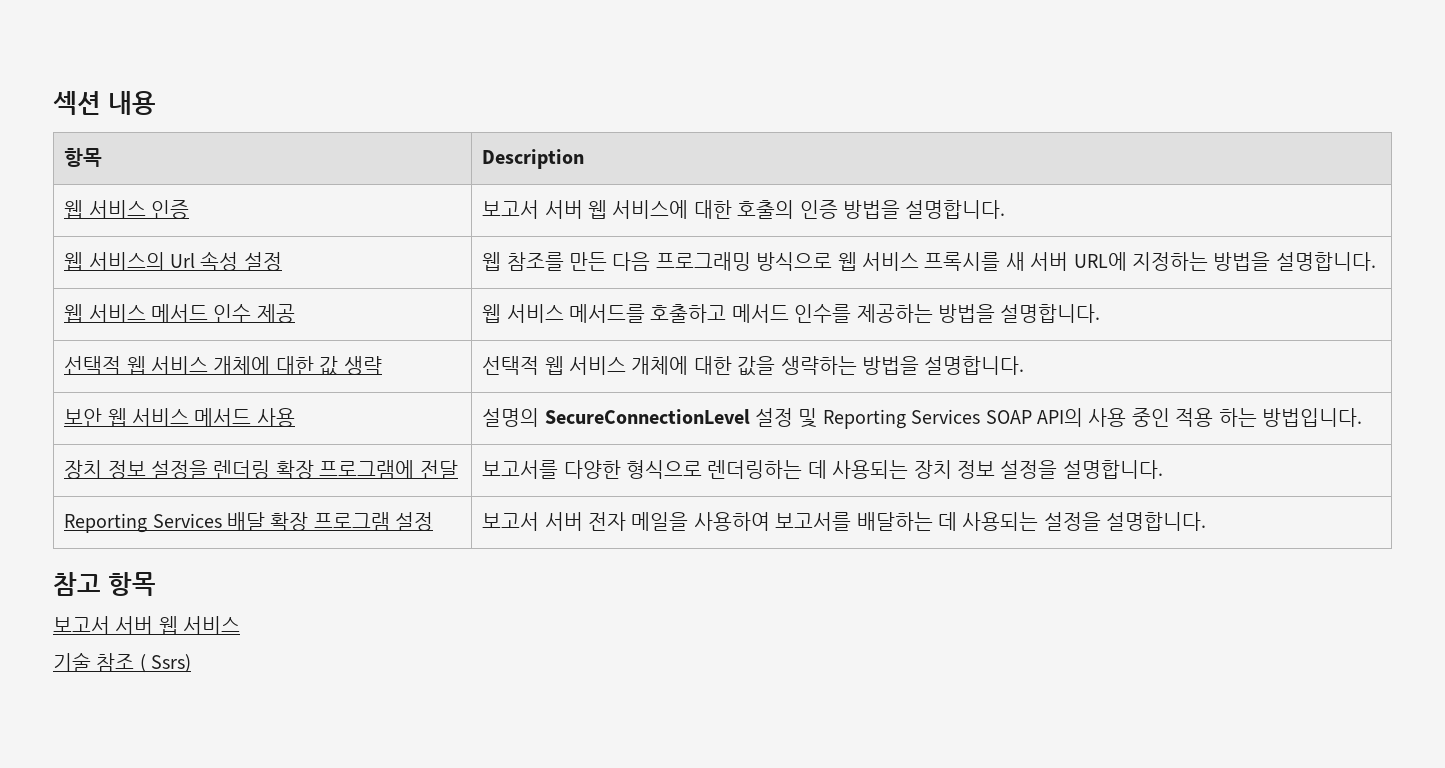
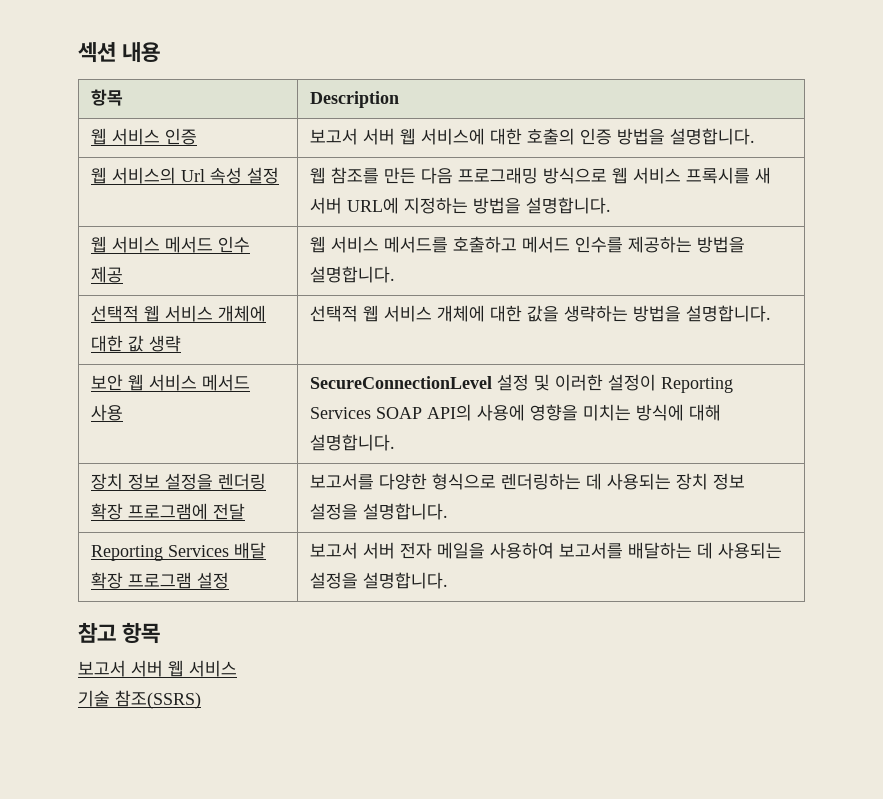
- 보안 웹 서비스 메서드 사용 | 설명의 SecureConnectionLevel 설정 및 Reporting Services SOAP API의 사용 중인 적용 하는 방법입니다.
+ 보안 웹 서비스 메서드 사용 | SecureConnectionLevel 설정 및 이러한 설정이 Reporting Services SOAP API의 사용에 영향을 미치는 방식에 대해 설명합니다.
- 기술 참조 ( Ssrs)
+ 기술 참조(SSRS)

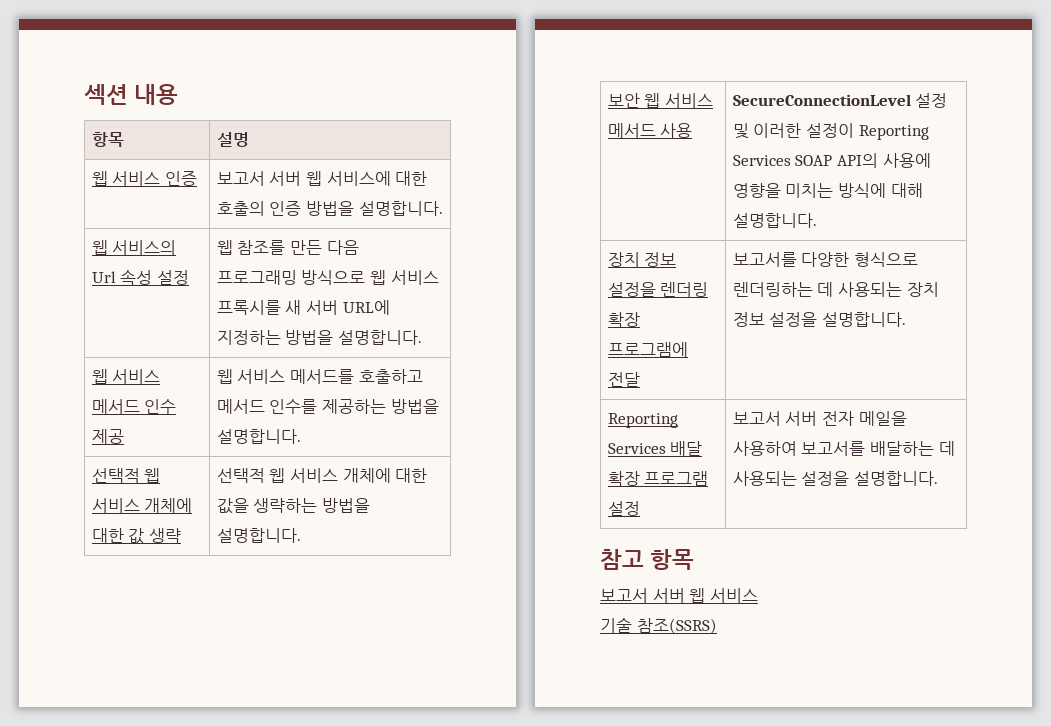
- 항목 | Description
+ 항목 | 설명

